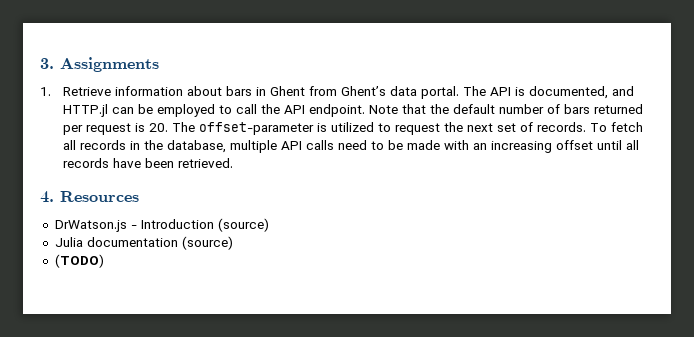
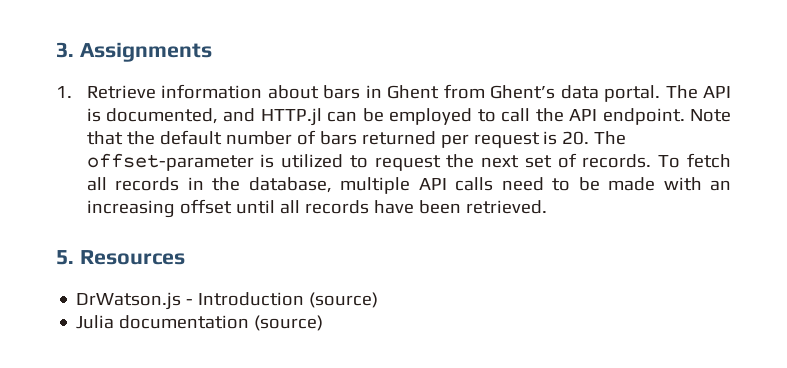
- 4. Resources
+ 5. Resources
- (TODO)

